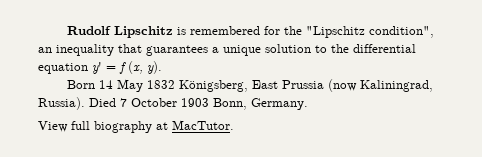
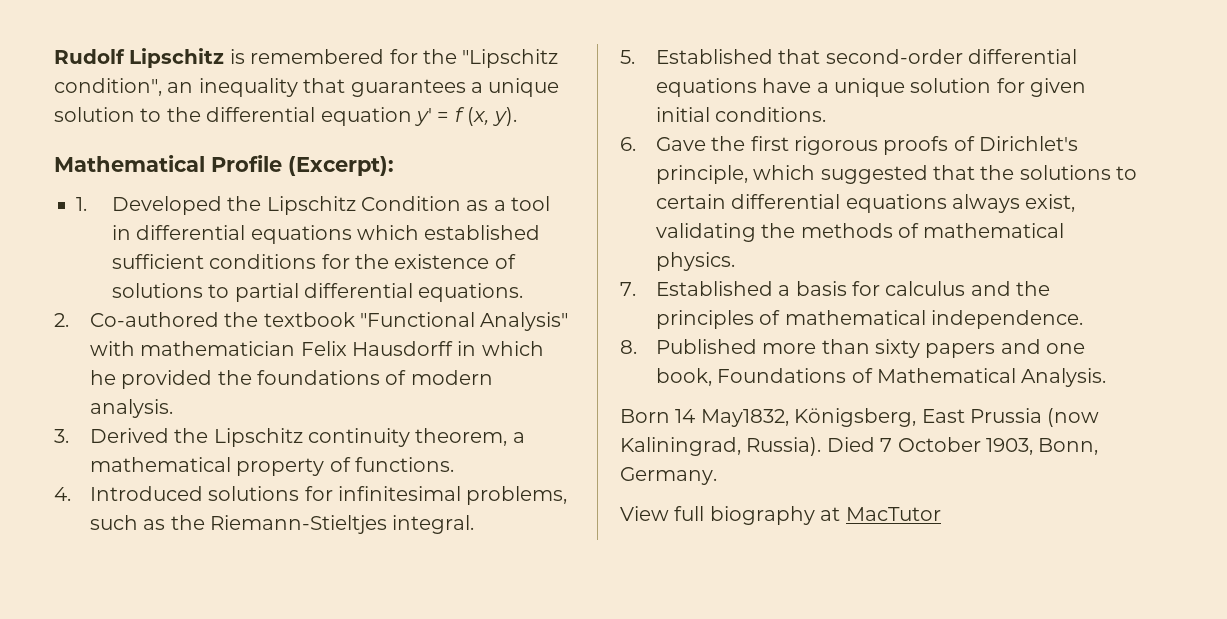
+ Mathematical Profile (Excerpt):
+ 1. Developed the Lipschitz Condition as a tool in differential equations which established sufficient conditions for the existence of solutions to partial differential equations.
+ 2. Co-authored the textbook "Functional Analysis" with mathematician Felix Hausdorff in which he provided the foundations of modern analysis.
+ 3. Derived the Lipschitz continuity theorem, a mathematical property of functions.
+ 4. Introduced solutions for infinitesimal problems, such as the Riemann-Stieltjes integral.
+ 5. Established that second-order differential equations have a unique solution for given initial conditions.
+ 6. Gave the first rigorous proofs of Dirichlet's principle, which suggested that the solutions to certain differential equations always exist, validating the methods of mathematical physics.
+ 7. Established a basis for calculus and the principles of mathematical independence.
+ 8. Published more than sixty papers and one book, Foundations of Mathematical Analysis.
- Born 14 May 1832 Königsberg, East Prussia (now Kaliningrad, Russia).
+ Born 14 May1832, Königsberg, East Prussia (now Kaliningrad, Russia).
- Died 7 October 1903 Bonn, Germany.
+ Died 7 October 1903, Bonn, Germany.
- View full biography at MacTutor.
+ View full biography at MacTutor

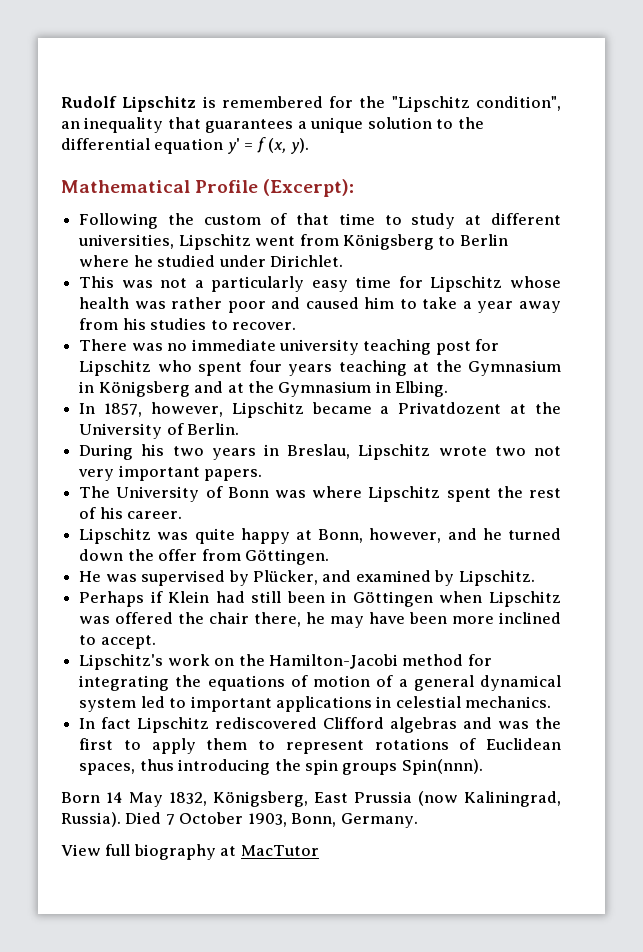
- 1. Developed the Lipschitz Condition as a tool in differential equations which established sufficient conditions for the existence of solutions to partial differential equations.
- 2. Co-authored the textbook "Functional Analysis" with mathematician Felix Hausdorff in which he provided the foundations of modern analysis.
- 3. Derived the Lipschitz continuity theorem, a mathematical property of functions.
- 4. Introduced solutions for infinitesimal problems, such as the Riemann-Stieltjes integral.
- 5. Established that second-order differential equations have a unique solution for given initial conditions.
- 6. Gave the first rigorous proofs of Dirichlet's principle, which suggested that the solutions to certain differential equations always exist, validating the methods of mathematical physics.
- 7. Established a basis for calculus and the principles of mathematical independence.
- 8. Published more than sixty papers and one book, Foundations of Mathematical Analysis.
+ Following the custom of that time to study at different universities, Lipschitz went from Königsberg to Berlin where he studied under Dirichlet.
+ This was not a particularly easy time for Lipschitz whose health was rather poor and caused him to take a year away from his studies to recover.
+ There was no immediate university teaching post for Lipschitz who spent four years teaching at the Gymnasium in Königsberg and at the Gymnasium in Elbing.
+ In 1857, however, Lipschitz became a Privatdozent at the University of Berlin.
+ During his two years in Breslau, Lipschitz wrote two not very important papers.
+ The University of Bonn was where Lipschitz spent the rest of his career.
+ Lipschitz was quite happy at Bonn, however, and he turned down the offer from Göttingen.
+ He was supervised by Plücker, and examined by Lipschitz.
+ Perhaps if Klein had still been in Göttingen when Lipschitz was offered the chair there, he may have been more inclined to accept.
+ Lipschitz's work on the Hamilton-Jacobi method for integrating the equations of motion of a general dynamical system led to important applications in celestial mechanics.
+ In fact Lipschitz rediscovered Clifford algebras and was the first to apply them to represent rotations of Euclidean spaces, thus introducing the spin groups Spin(nnn).
- Born 14 May1832, Königsberg, East Prussia (now Kaliningrad, Russia).
+ Born 14 May 1832, Königsberg, East Prussia (now Kaliningrad, Russia).

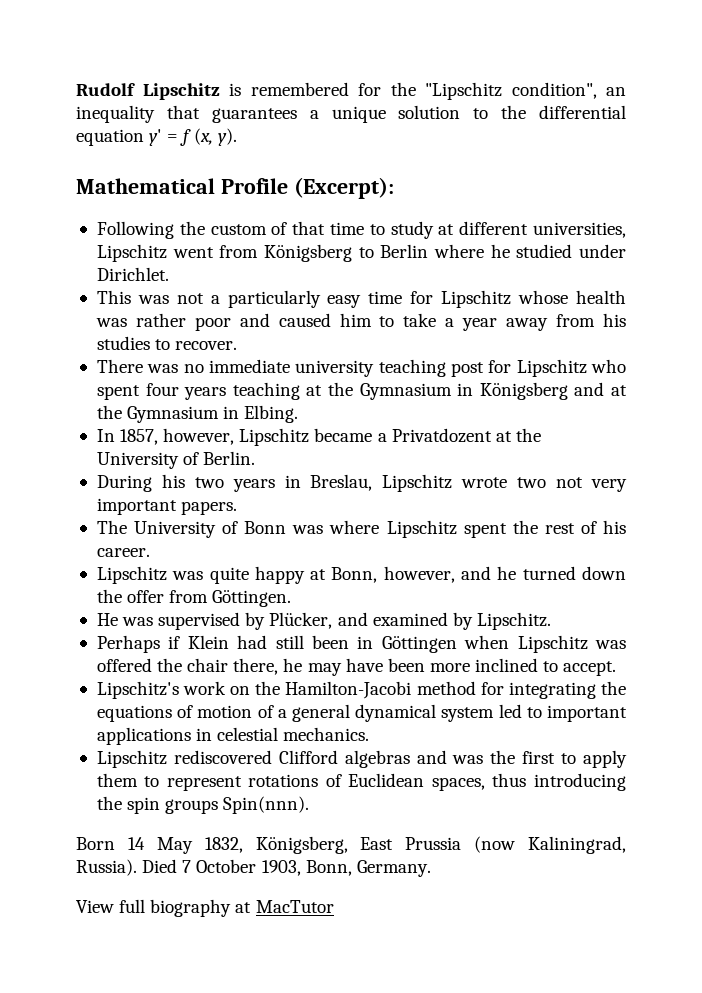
- In fact Lipschitz rediscovered Clifford algebras and was the first to apply them to represent rotations of Euclidean spaces, thus introducing the spin groups Spin(nnn).
+ Lipschitz rediscovered Clifford algebras and was the first to apply them to represent rotations of Euclidean spaces, thus introducing the spin groups Spin(nnn).

